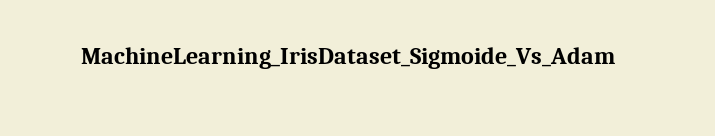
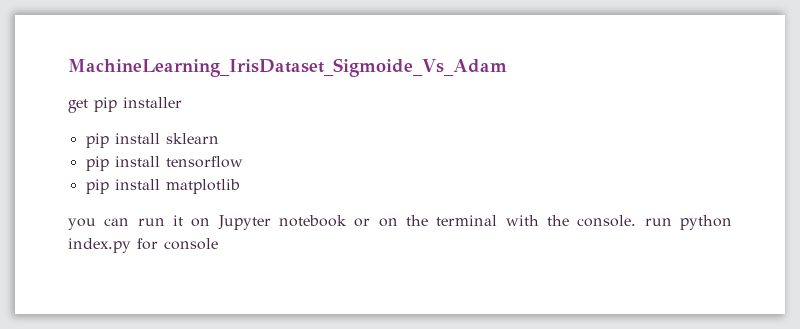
+ get pip installer
+ pip install sklearn
+ pip install tensorflow
+ pip install matplotlib
+ you can run it on Jupyter notebook or on the terminal with the console. run python index.py for console

